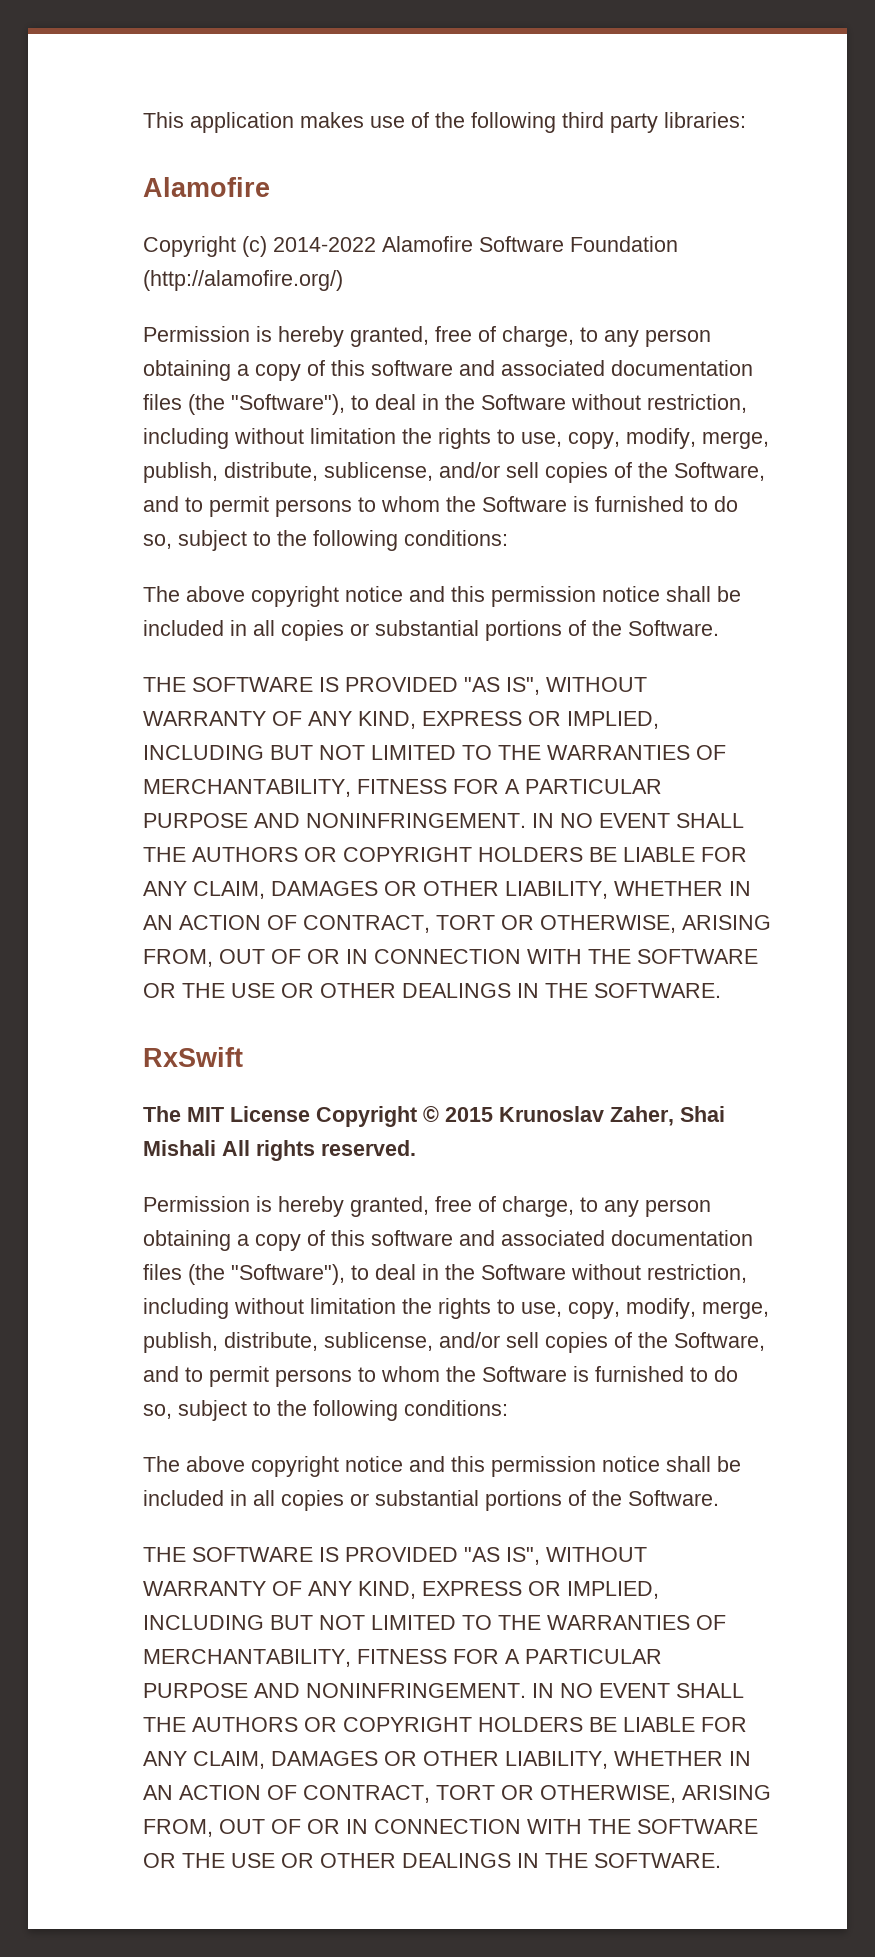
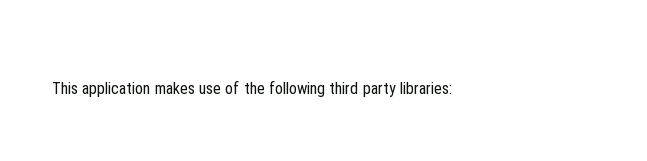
  This application makes use of the following third party libraries:
- Alamofire
- Copyright (c) 2014-2022 Alamofire Software Foundation (http://alamofire.org/)
- Permission is hereby granted, free of charge, to any person obtaining a copy of this software and associated documentation files (the "Software"), to deal in the Software without restriction, including without limitation the rights to use, copy, modify, merge, publish, distribute, sublicense, and/or sell copies of the Software, and to permit persons to whom the Software is furnished to do so, subject to the following conditions:
- The above copyright notice and this permission notice shall be included in all copies or substantial portions of the Software.
- THE SOFTWARE IS PROVIDED "AS IS", WITHOUT WARRANTY OF ANY KIND, EXPRESS OR IMPLIED, INCLUDING BUT NOT LIMITED TO THE WARRANTIES OF MERCHANTABILITY, FITNESS FOR A PARTICULAR PURPOSE AND NONINFRINGEMENT. IN NO EVENT SHALL THE AUTHORS OR COPYRIGHT HOLDERS BE LIABLE FOR ANY CLAIM, DAMAGES OR OTHER LIABILITY, WHETHER IN AN ACTION OF CONTRACT, TORT OR OTHERWISE, ARISING FROM, OUT OF OR IN CONNECTION WITH THE SOFTWARE OR THE USE OR OTHER DEALINGS IN THE SOFTWARE.
- RxSwift
- The MIT License Copyright © 2015 Krunoslav Zaher, Shai Mishali All rights reserved.
- Permission is hereby granted, free of charge, to any person obtaining a copy of this software and associated documentation files (the "Software"), to deal in the Software without restriction, including without limitation the rights to use, copy, modify, merge, publish, distribute, sublicense, and/or sell copies of the Software, and to permit persons to whom the Software is furnished to do so, subject to the following conditions:
- The above copyright notice and this permission notice shall be included in all copies or substantial portions of the Software.
- THE SOFTWARE IS PROVIDED "AS IS", WITHOUT WARRANTY OF ANY KIND, EXPRESS OR IMPLIED, INCLUDING BUT NOT LIMITED TO THE WARRANTIES OF MERCHANTABILITY, FITNESS FOR A PARTICULAR PURPOSE AND NONINFRINGEMENT. IN NO EVENT SHALL THE AUTHORS OR COPYRIGHT HOLDERS BE LIABLE FOR ANY CLAIM, DAMAGES OR OTHER LIABILITY, WHETHER IN AN ACTION OF CONTRACT, TORT OR OTHERWISE, ARISING FROM, OUT OF OR IN CONNECTION WITH THE SOFTWARE OR THE USE OR OTHER DEALINGS IN THE SOFTWARE.

